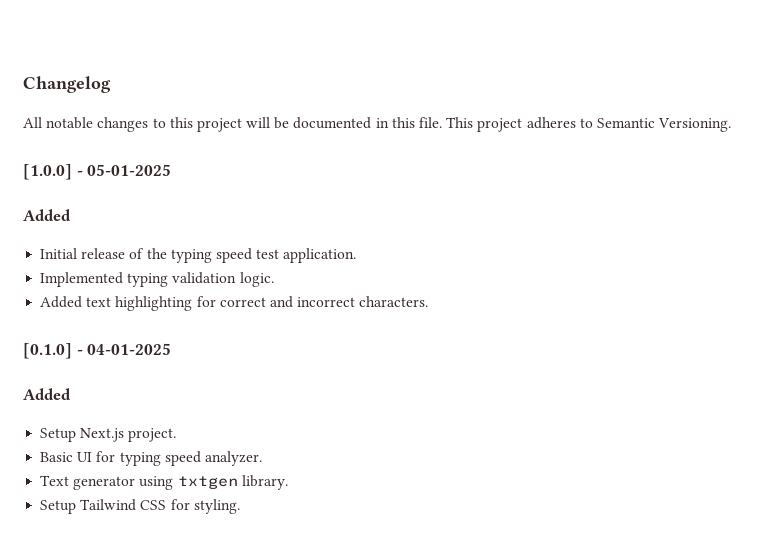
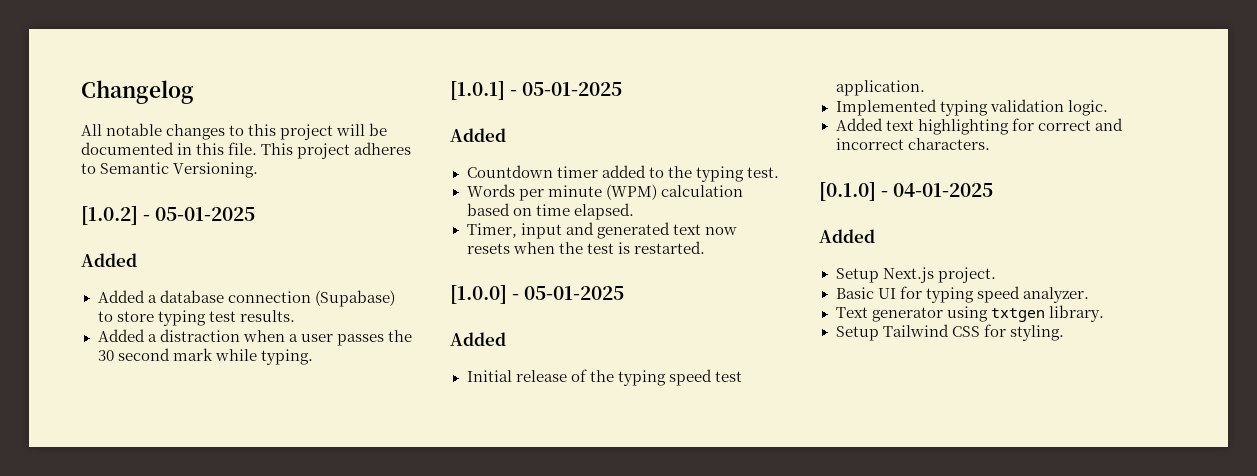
+ [1.0.2] - 05-01-2025
+ Added
+ Added a database connection (Supabase) to store typing test results.
+ Added a distraction when a user passes the 30 second mark while typing.
+ [1.0.1] - 05-01-2025
+ Added
+ Countdown timer added to the typing test.
+ Words per minute (WPM) calculation based on time elapsed.
+ Timer, input and generated text now resets when the test is restarted.

